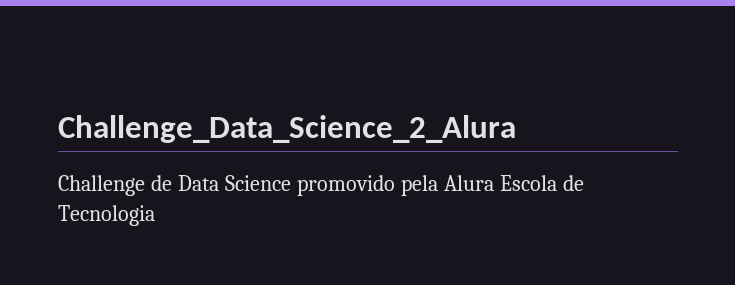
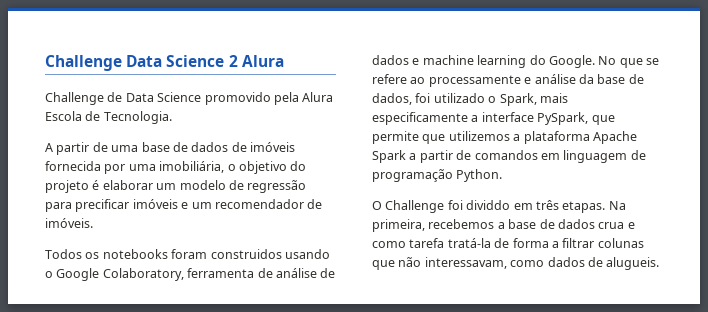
- Challenge_Data_Science_2_Alura
+ Challenge Data Science 2 Alura
- Challenge de Data Science promovido pela Alura Escola de Tecnologia
+ Challenge de Data Science promovido pela Alura Escola de Tecnologia.
+ A partir de uma base de dados de imóveis fornecida por uma imobiliária, o objetivo do projeto é elaborar um modelo de regressão para precificar imóveis e um recomendador de imóveis.
+ Todos os notebooks foram construidos usando o Google Colaboratory, ferramenta de análise de dados e machine learning do Google. No que se refere ao processamente e análise da base de dados, foi utilizado o Spark, mais especificamente a interface PySpark, que permite que utilizemos a plataforma Apache Spark a partir de comandos em linguagem de programação Python.
+ O Challenge foi dividdo em três etapas. Na primeira, recebemos a base de dados crua e como tarefa tratá-la de forma a filtrar colunas que não interessavam, como dados de alugueis.

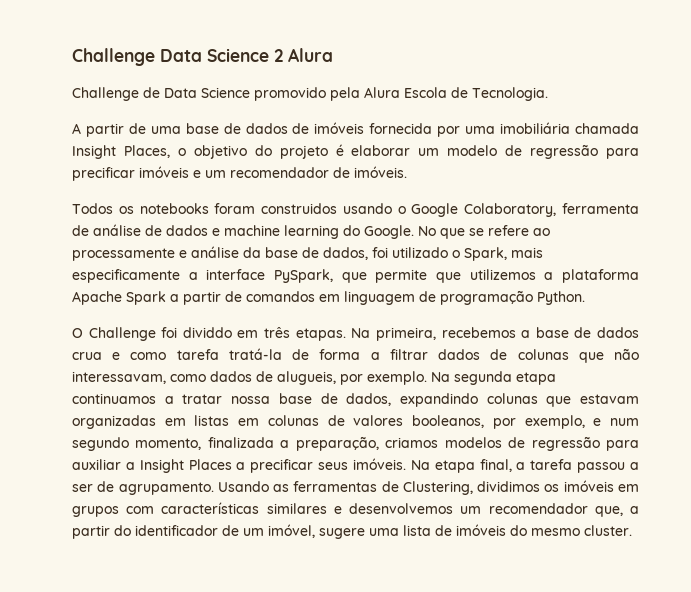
- A partir de uma base de dados de imóveis fornecida por uma imobiliária, o objetivo do projeto é elaborar um modelo de regressão para precificar imóveis e um recomendador de imóveis.
+ A partir de uma base de dados de imóveis fornecida por uma imobiliária chamada Insight Places, o objetivo do projeto é elaborar um modelo de regressão para precificar imóveis e um recomendador de imóveis.
- Na primeira, recebemos a base de dados crua e como tarefa tratá-la de forma a filtrar colunas que não interessavam, como dados de alugueis.
+ Na primeira, recebemos a base de dados crua e como tarefa tratá-la de forma a filtrar dados de colunas que não interessavam, como dados de alugueis, por exemplo. Na segunda etapa continuamos a tratar nossa base de dados, expandindo colunas que estavam organizadas em listas em colunas de valores booleanos, por exemplo, e num segundo momento, finalizada a preparação, criamos modelos de regressão para auxiliar a Insight Places a precificar seus imóveis. Na etapa final, a tarefa passou a ser de agrupamento. Usando as ferramentas de Clustering, dividimos os imóveis em grupos com características similares e desenvolvemos um recomendador que, a partir do identificador de um imóvel, sugere uma lista de imóveis do mesmo cluster.

